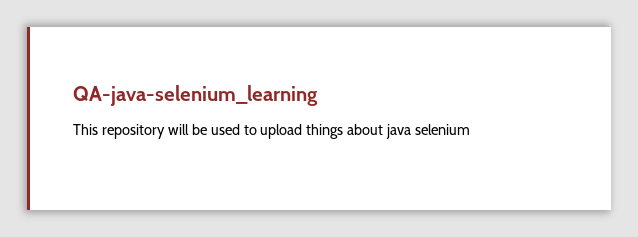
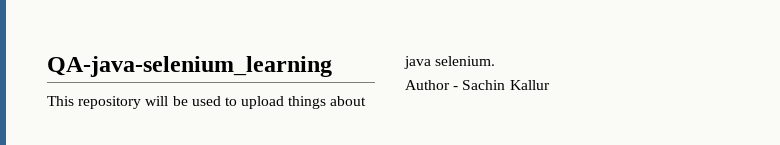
- This repository will be used to upload things about java selenium
+ This repository will be used to upload things about java selenium.
+ Author - Sachin Kallur

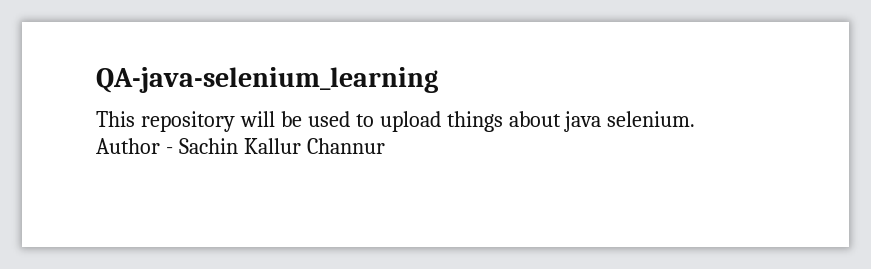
- Author - Sachin Kallur
+ Author - Sachin Kallur Channur

